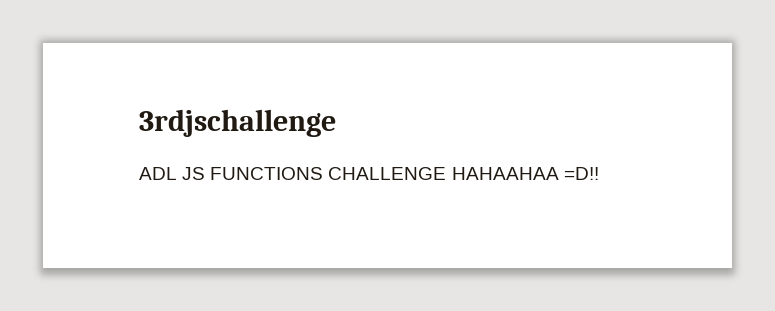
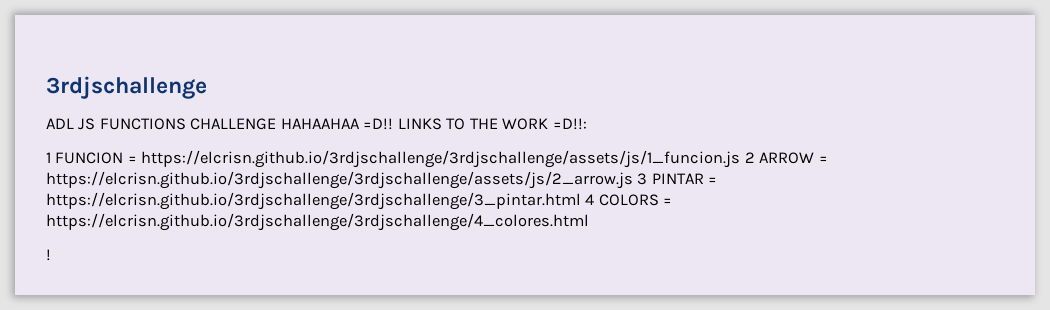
+ LINKS TO THE WORK =D!!:
+ 1 FUNCION = https://elcrisn.github.io/3rdjschallenge/3rdjschallenge/assets/js/1_funcion.js 2 ARROW = https://elcrisn.github.io/3rdjschallenge/3rdjschallenge/assets/js/2_arrow.js 3 PINTAR = https://elcrisn.github.io/3rdjschallenge/3rdjschallenge/3_pintar.html 4 COLORS = https://elcrisn.github.io/3rdjschallenge/3rdjschallenge/4_colores.html
+ !

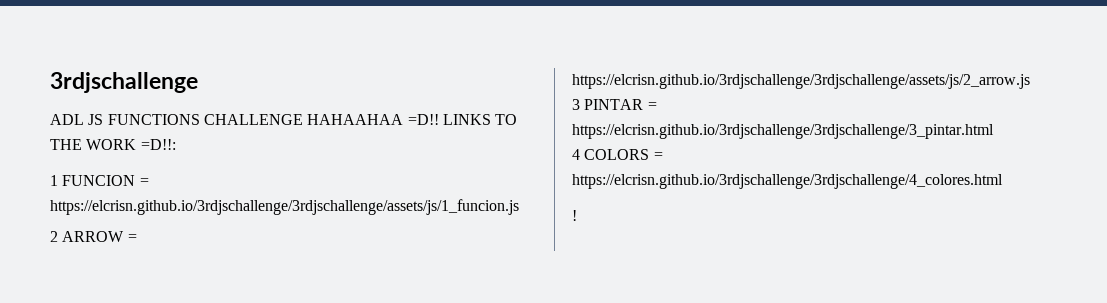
- 1 FUNCION = https://elcrisn.github.io/3rdjschallenge/3rdjschallenge/assets/js/1_funcion.js 2 ARROW = https://elcrisn.github.io/3rdjschallenge/3rdjschallenge/assets/js/2_arrow.js 3 PINTAR = https://elcrisn.github.io/3rdjschallenge/3rdjschallenge/3_pintar.html 4 COLORS = https://elcrisn.github.io/3rdjschallenge/3rdjschallenge/4_colores.html
+ 1 FUNCION = https://elcrisn.github.io/3rdjschallenge/3rdjschallenge/assets/js/1_funcion.js
+ 2 ARROW = https://elcrisn.github.io/3rdjschallenge/3rdjschallenge/assets/js/2_arrow.js
+ 3 PINTAR = https://elcrisn.github.io/3rdjschallenge/3rdjschallenge/3_pintar.html
+ 4 COLORS = https://elcrisn.github.io/3rdjschallenge/3rdjschallenge/4_colores.html

